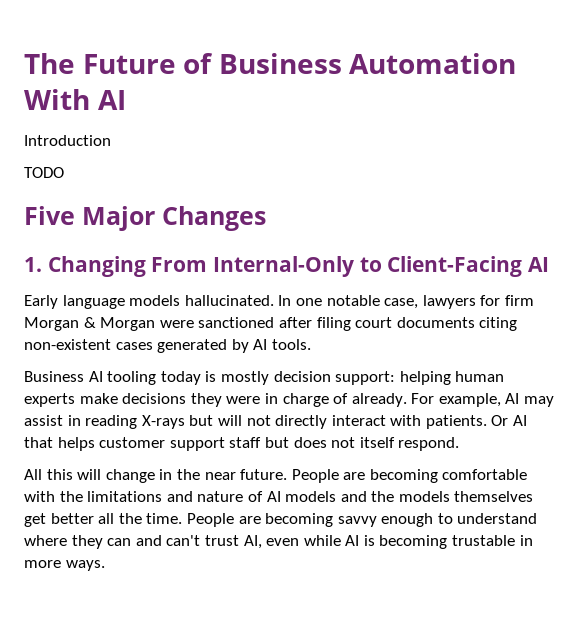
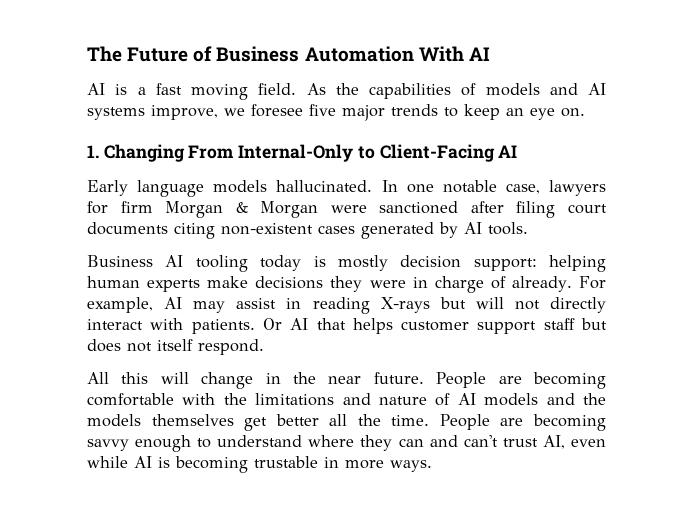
- Introduction
- TODO
- Five Major Changes
+ AI is a fast moving field. As the capabilities of models and AI systems improve, we foresee five major trends to keep an eye on.

